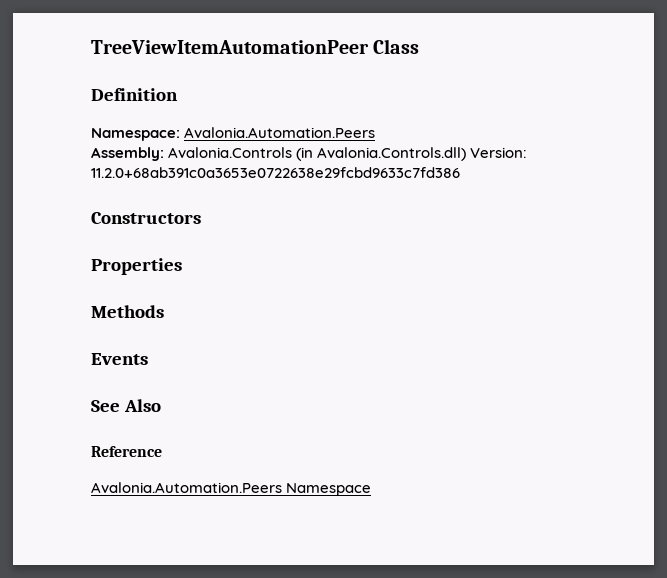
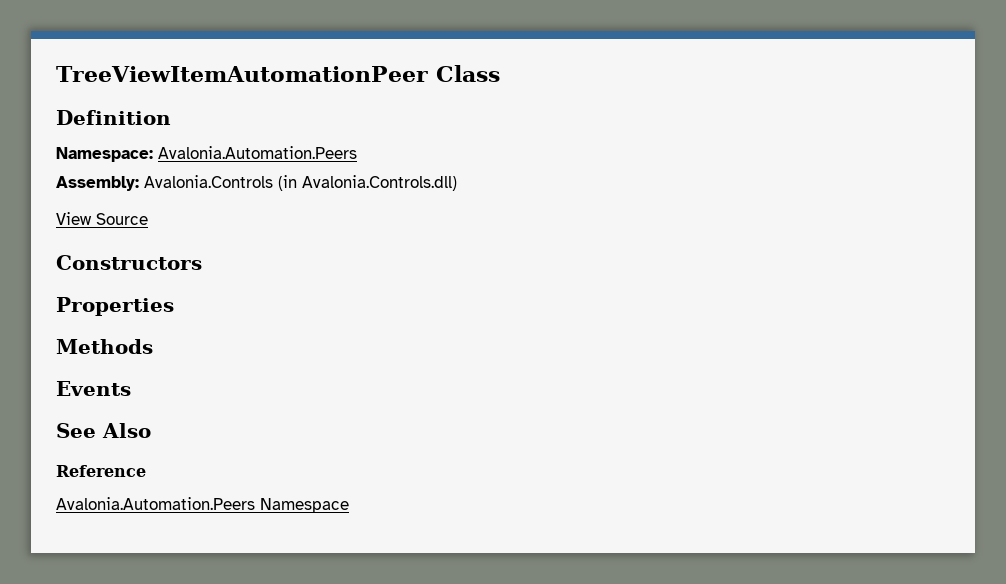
- Assembly: Avalonia.Controls (in Avalonia.Controls.dll) Version: 11.2.0+68ab391c0a3653e0722638e29fcbd9633c7fd386
+ Assembly: Avalonia.Controls (in Avalonia.Controls.dll)
+ View Source

